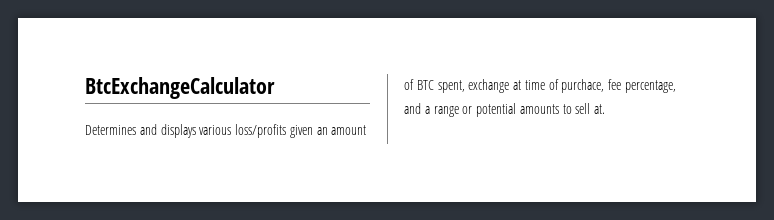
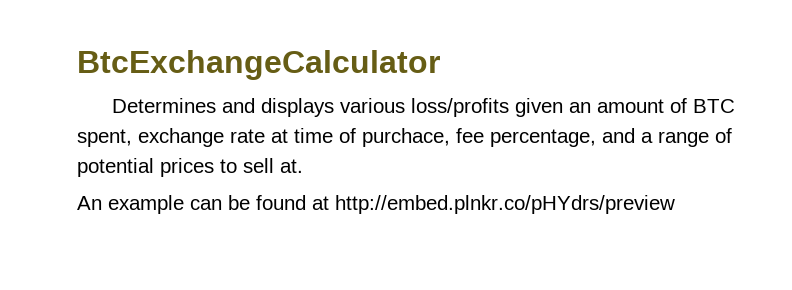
- Determines and displays various loss/profits given an amount of BTC spent, exchange at time of purchace, fee percentage, and a range or potential amounts to sell at.
+ Determines and displays various loss/profits given an amount of BTC spent, exchange rate at time of purchace, fee percentage, and a range of potential prices to sell at.
+ An example can be found at http://embed.plnkr.co/pHYdrs/preview

